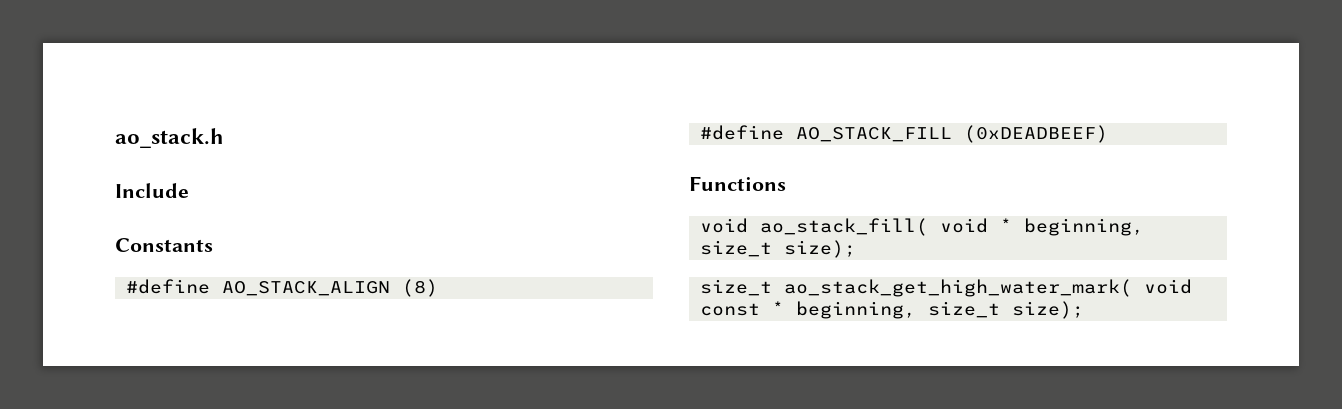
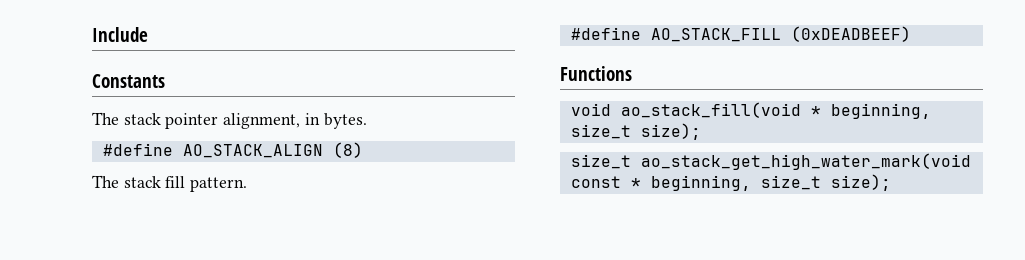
- ao_stack.h
+ The stack pointer alignment, in bytes.
+ The stack fill pattern.
- void ao_stack_fill( void * beginning, size_t size);
+ void ao_stack_fill(void * beginning, size_t size);
- size_t ao_stack_get_high_water_mark( void const * beginning, size_t size);
+ size_t ao_stack_get_high_water_mark(void const * beginning, size_t size);

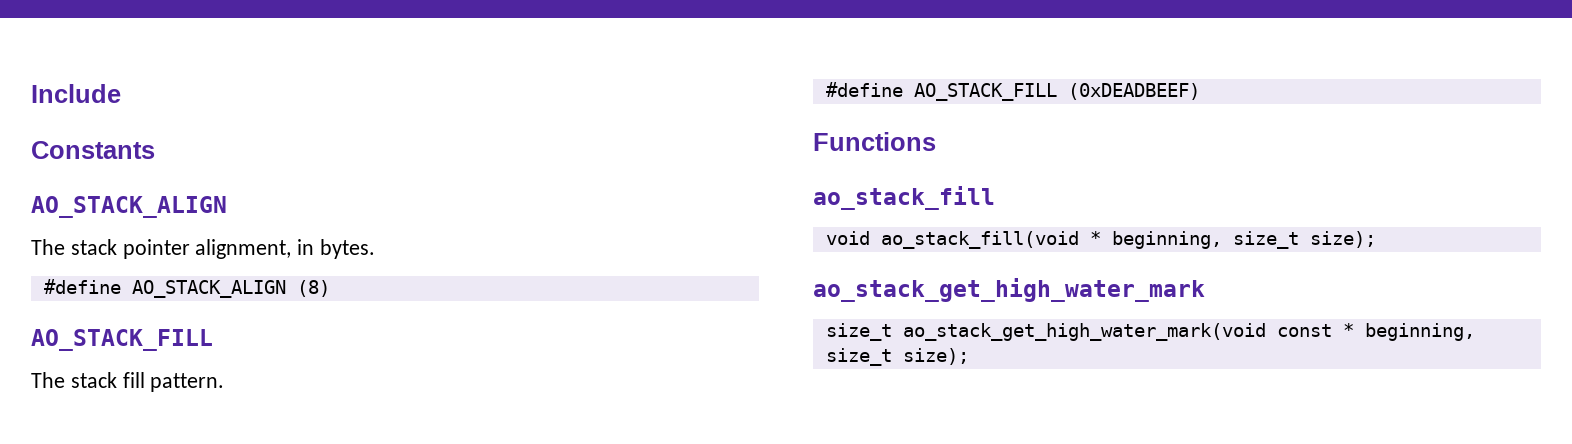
  Constants
+ AO_STACK_ALIGN
  #define AO_STACK_ALIGN (8)
+ AO_STACK_FILL
+ ao_stack_fill
+ ao_stack_get_high_water_mark

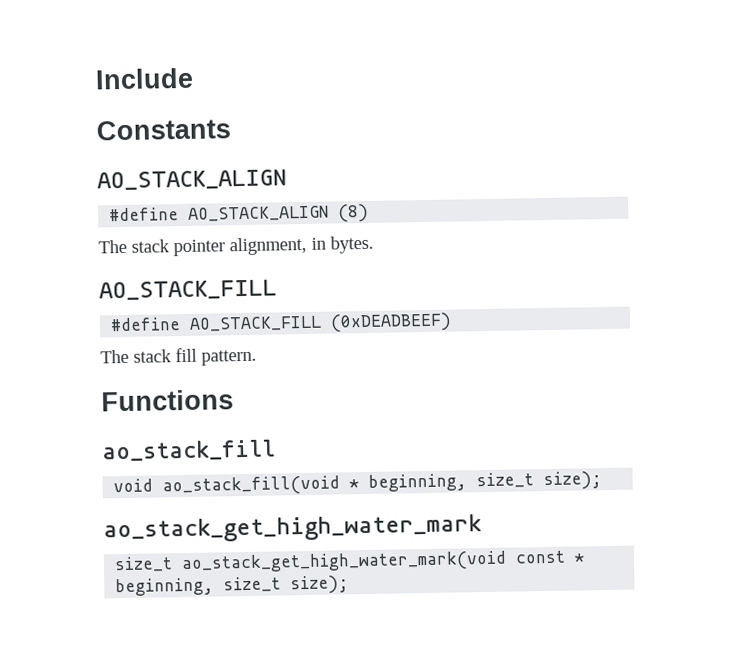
+ #define AO_STACK_ALIGN (8)
  The stack pointer alignment, in bytes.
- #define AO_STACK_ALIGN (8)
  AO_STACK_FILL
+ #define AO_STACK_FILL (0xDEADBEEF)
- #define AO_STACK_FILL (0xDEADBEEF)

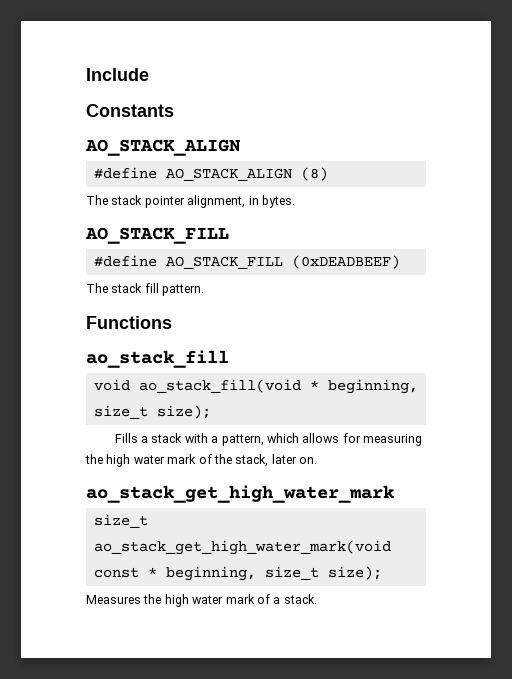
+ Fills a stack with a pattern, which allows for measuring the high water mark of the stack, later on.
+ Measures the high water mark of a stack.

